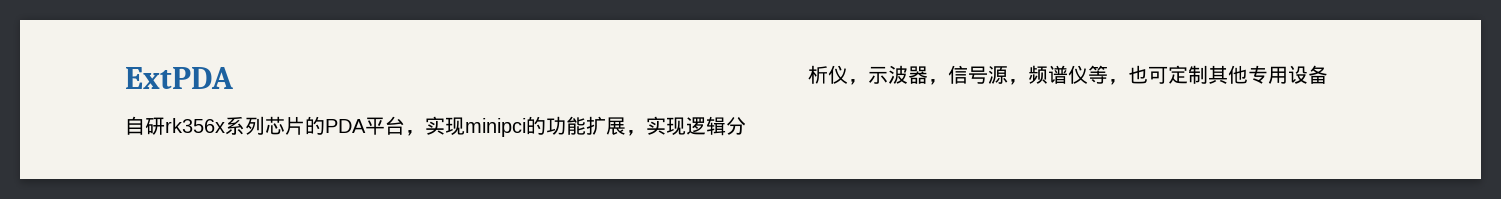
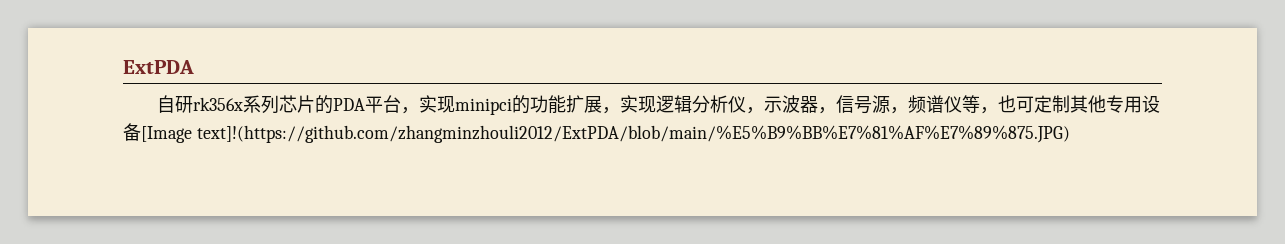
- 自研rk356x系列芯片的PDA平台，实现minipci的功能扩展，实现逻辑分析仪，示波器，信号源，频谱仪等，也可定制其他专用设备
+ 自研rk356x系列芯片的PDA平台，实现minipci的功能扩展，实现逻辑分析仪，示波器，信号源，频谱仪等，也可定制其他专用设备[Image text]!(https://github.com/zhangminzhouli2012/ExtPDA/blob/main/%E5%B9%BB%E7%81%AF%E7%89%875.JPG)

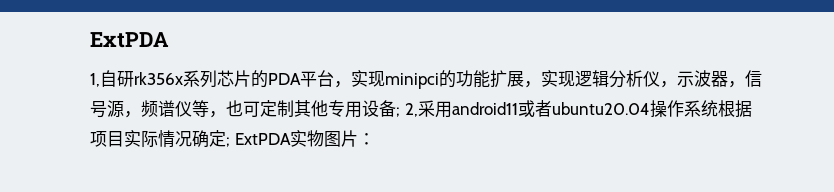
- 自研rk356x系列芯片的PDA平台，实现minipci的功能扩展，实现逻辑分析仪，示波器，信号源，频谱仪等，也可定制其他专用设备[Image text]!(https://github.com/zhangminzhouli2012/ExtPDA/blob/main/%E5%B9%BB%E7%81%AF%E7%89%875.JPG)
+ 1,自研rk356x系列芯片的PDA平台，实现minipci的功能扩展，实现逻辑分析仪，示波器，信号源，频谱仪等，也可定制其他专用设备; 2,采用android11或者ubuntu20.04操作系统根据项目实际情况确定; ExtPDA实物图片：

